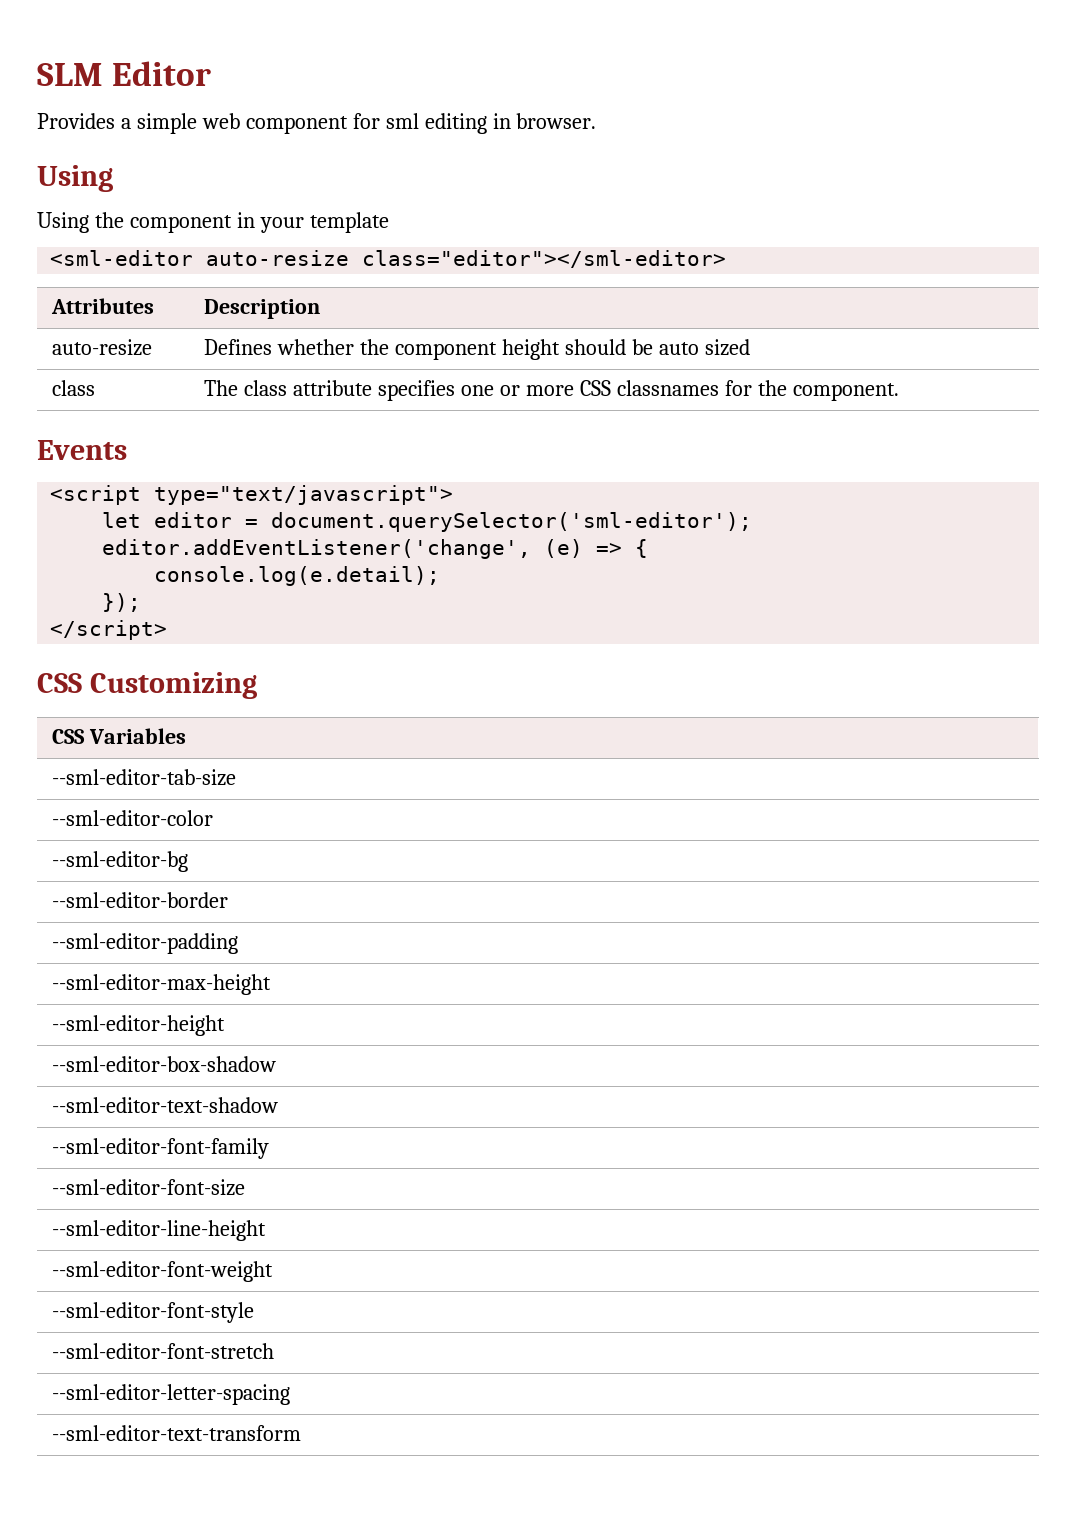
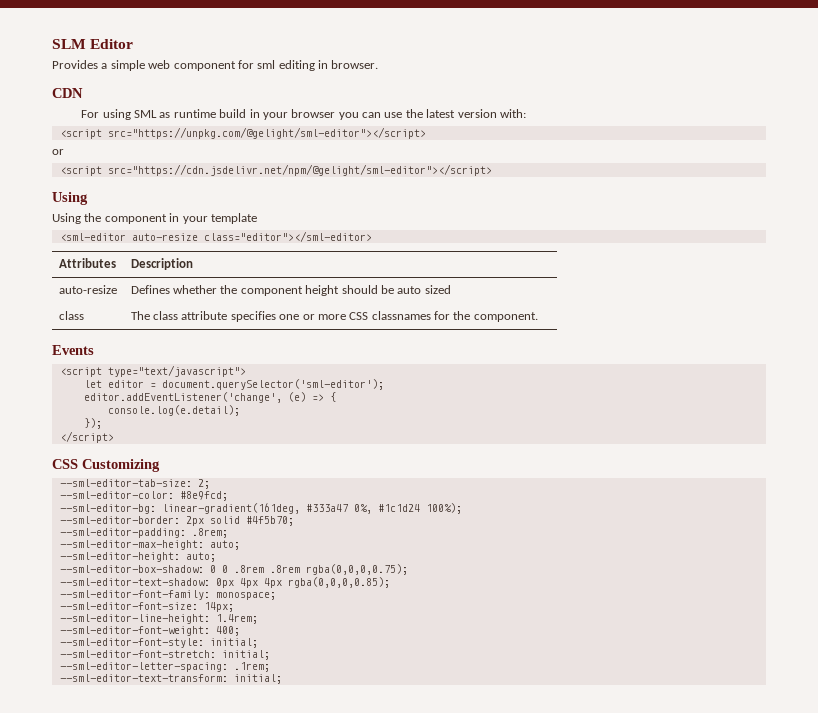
+ CDN
+ For using SML as runtime build in your browser you can use the latest version with:
+ <script src="https://unpkg.com/@gelight/sml-editor"></script>
+ or
+ <script src="https://cdn.jsdelivr.net/npm/@gelight/sml-editor"></script>
- CSS Variables
- --sml-editor-tab-size
- --sml-editor-color
- --sml-editor-bg
- --sml-editor-border
- --sml-editor-padding
- --sml-editor-max-height
- --sml-editor-height
- --sml-editor-box-shadow
- --sml-editor-text-shadow
- --sml-editor-font-family
- --sml-editor-font-size
- --sml-editor-line-height
- --sml-editor-font-weight
- --sml-editor-font-style
- --sml-editor-font-stretch
- --sml-editor-letter-spacing
- --sml-editor-text-transform
+ --sml-editor-tab-size: 2;
+ --sml-editor-color: #8e9fcd;
+ --sml-editor-bg: linear-gradient(161deg, #333a47 0%, #1c1d24 100%);
+ --sml-editor-border: 2px solid #4f5b70;
+ --sml-editor-padding: .8rem;
+ --sml-editor-max-height: auto;
+ --sml-editor-height: auto;
+ --sml-editor-box-shadow: 0 0 .8rem .8rem rgba(0,0,0,0.75);
+ --sml-editor-text-shadow: 0px 4px 4px rgba(0,0,0,0.85);
+ --sml-editor-font-family: monospace;
+ --sml-editor-font-size: 14px;
+ --sml-editor-line-height: 1.4rem;
+ --sml-editor-font-weight: 400;
+ --sml-editor-font-style: initial;
+ --sml-editor-font-stretch: initial;
+ --sml-editor-letter-spacing: .1rem;
+ --sml-editor-text-transform: initial;

